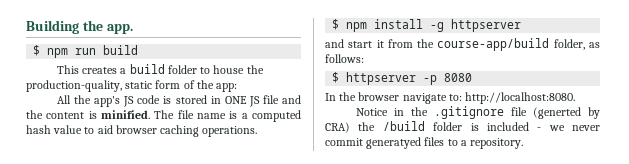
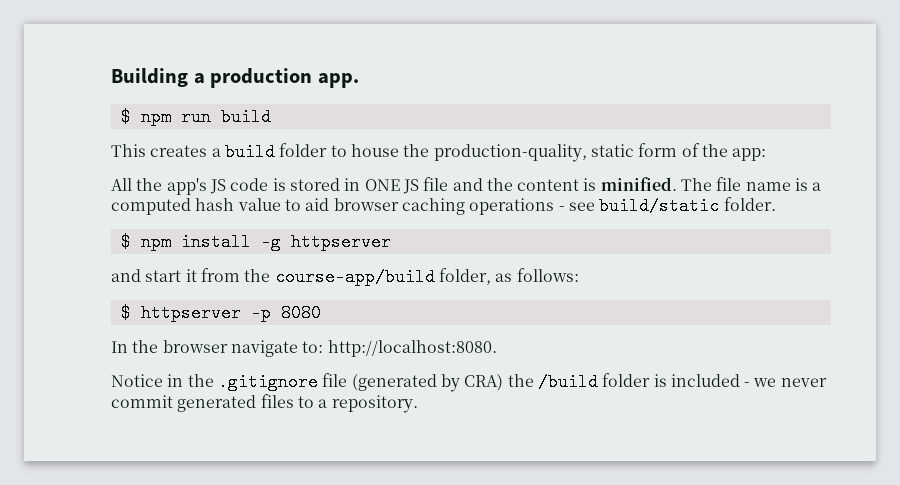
- Building the app.
+ Building a production app.
- The file name is a computed hash value to aid browser caching operations.
+ The file name is a computed hash value to aid browser caching operations - see build/static folder.
- Notice in the .gitignore file (generted by CRA) the /build folder is included - we never commit generatyed files to a repository.
+ Notice in the .gitignore file (generated by CRA) the /build folder is included - we never commit generated files to a repository.

